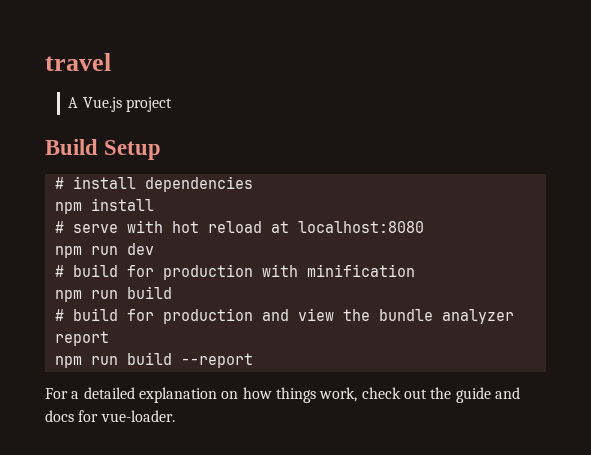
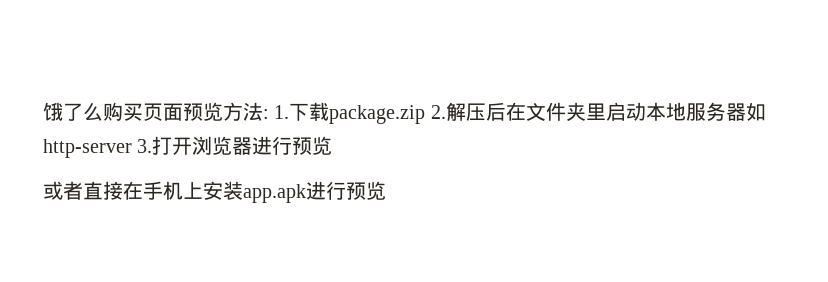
- travel
- A Vue.js project
- Build Setup
- # install dependencies
- npm install
- # serve with hot reload at localhost:8080
- npm run dev
- # build for production with minification
- npm run build
- # build for production and view the bundle analyzer report
- npm run build --report
- For a detailed explanation on how things work, check out the guide and docs for vue-loader.
+ 饿了么购买页面预览方法: 1.下载package.zip 2.解压后在文件夹里启动本地服务器如http-server 3.打开浏览器进行预览
+ 或者直接在手机上安装app.apk进行预览

